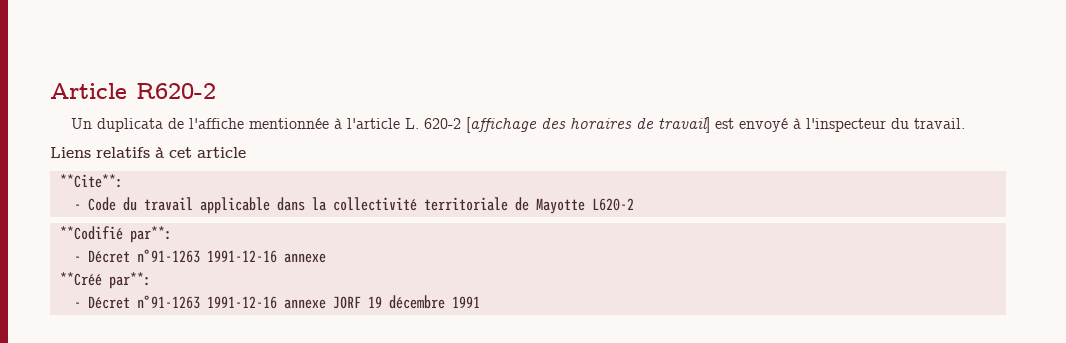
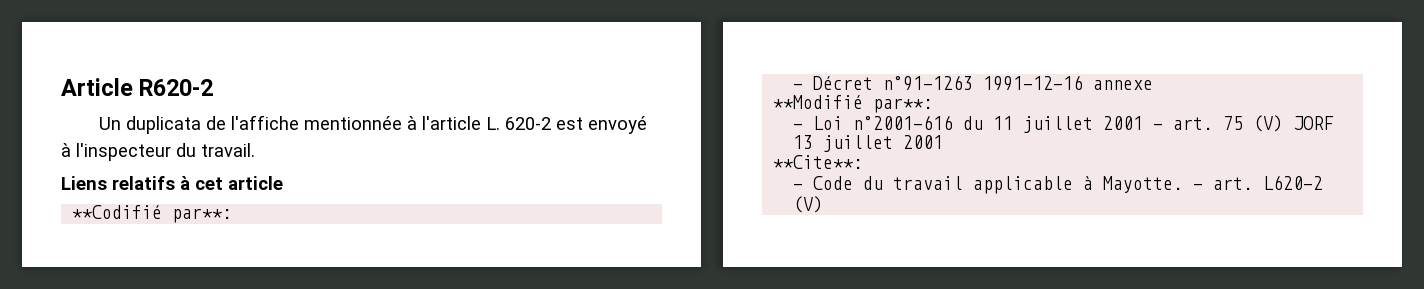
- Un duplicata de l'affiche mentionnée à l'article L. 620-2 [affichage des horaires de travail] est envoyé à l'inspecteur du travail.
+ Un duplicata de l'affiche mentionnée à l'article L. 620-2 est envoyé à l'inspecteur du travail.
- **Cite**:
- - Code du travail applicable dans la collectivité territoriale de Mayotte L620-2
- **Créé par**:
- - Décret n°91-1263 1991-12-16 annexe JORF 19 décembre 1991
+ **Modifié par**:
+ - Loi n°2001-616 du 11 juillet 2001 - art. 75 (V) JORF 13 juillet 2001
+ **Cite**:
+ - Code du travail applicable à Mayotte. - art. L620-2 (V)

